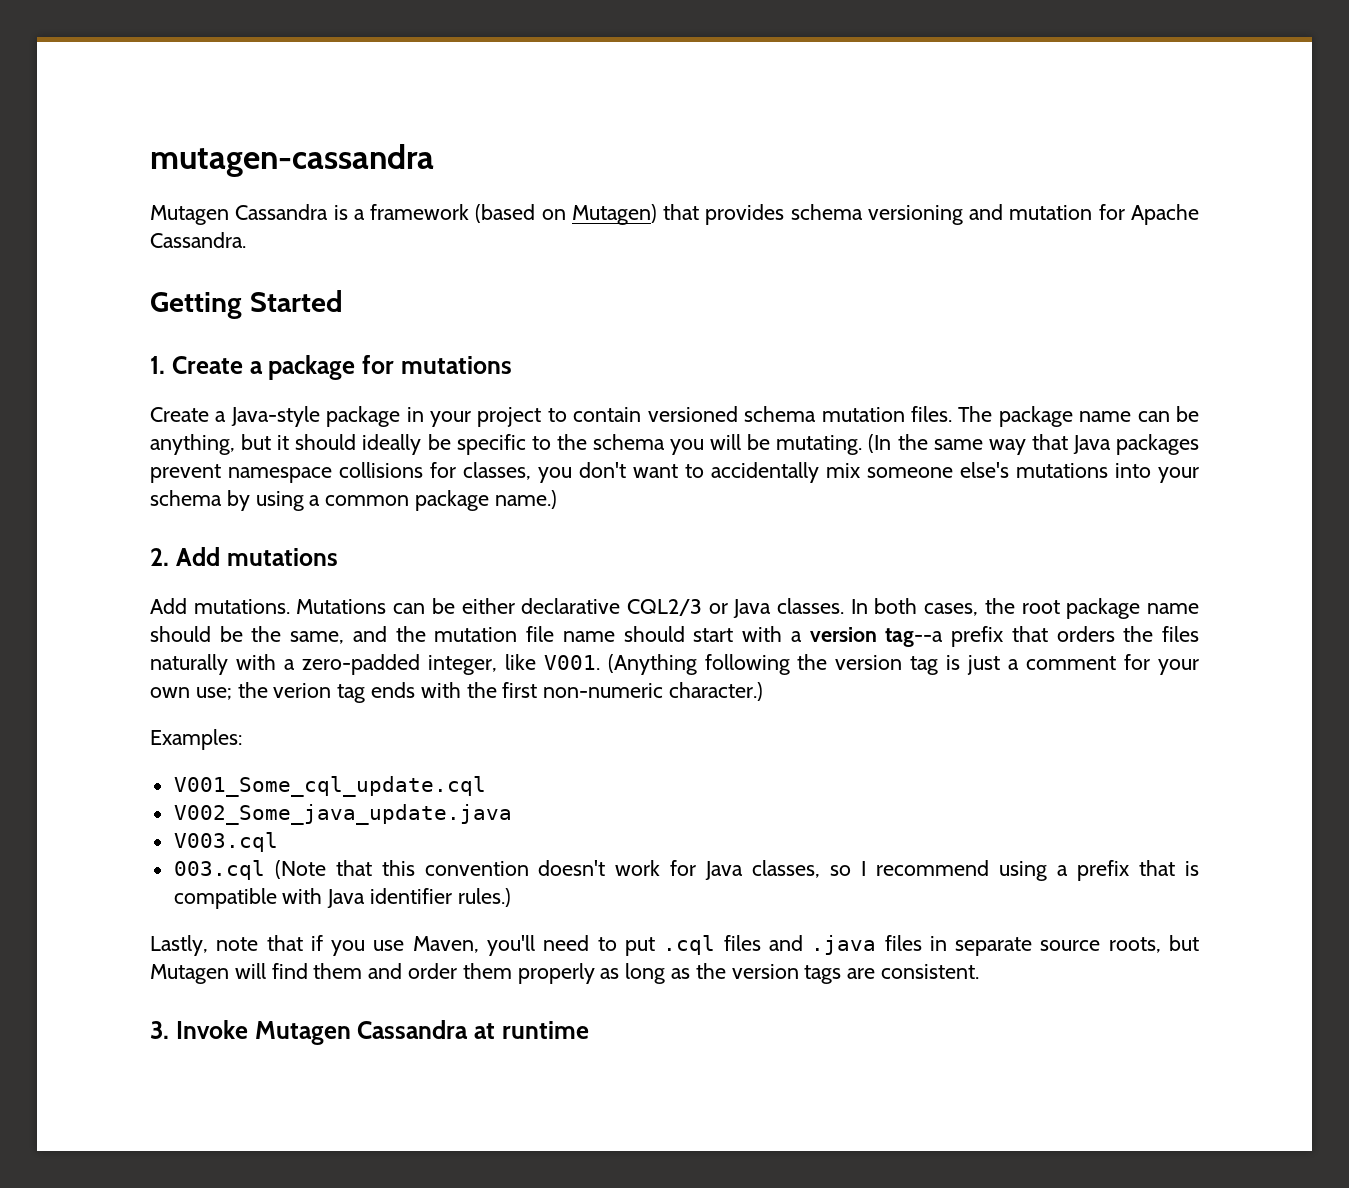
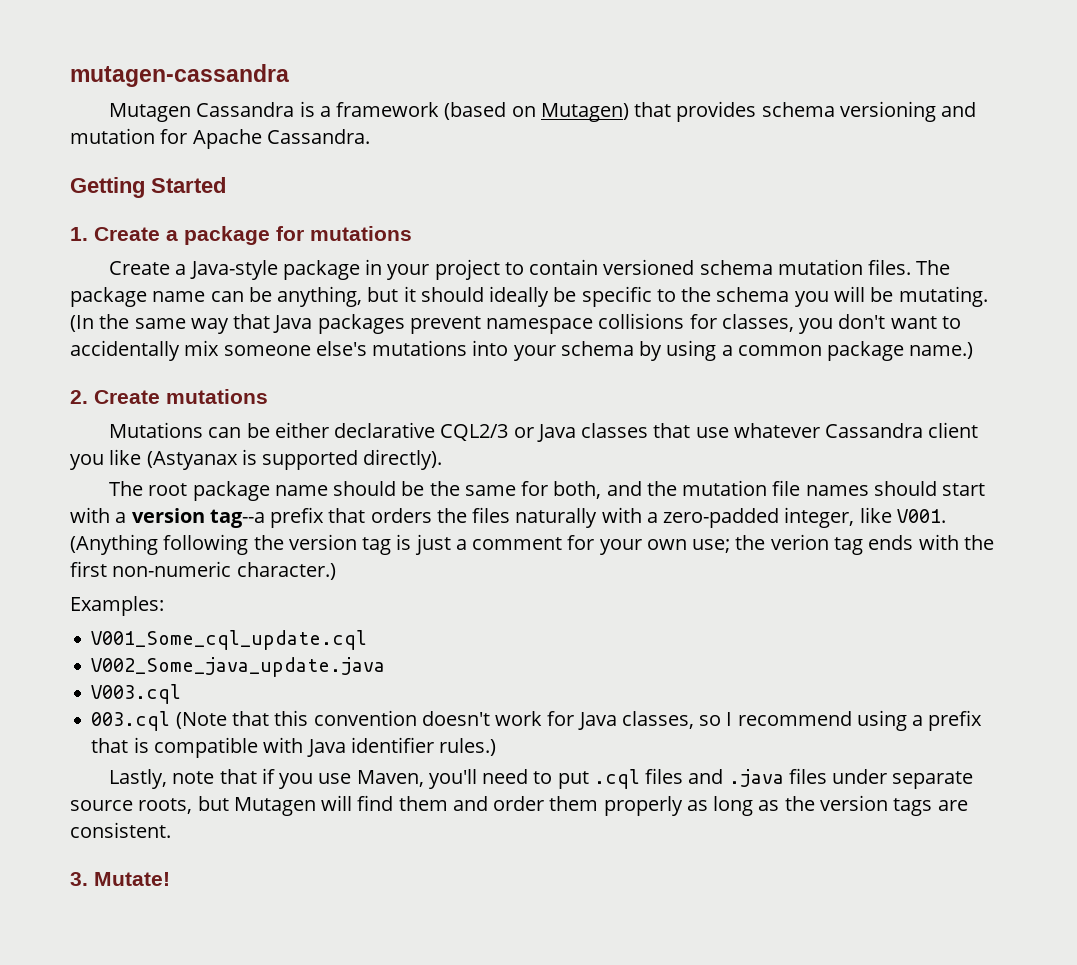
- 2. Add mutations
- Add mutations. Mutations can be either declarative CQL2/3 or Java classes. In both cases, the root package name should be the same, and the mutation file name should start with a version tag--a prefix that orders the files naturally with a zero-padded integer, like V001.
+ 2. Create mutations
+ Mutations can be either declarative CQL2/3 or Java classes that use whatever Cassandra client you like (Astyanax is supported directly).
+ The root package name should be the same for both, and the mutation file names should start with a version tag--a prefix that orders the files naturally with a zero-padded integer, like V001.
- Lastly, note that if you use Maven, you'll need to put .cql files and .java files in separate source roots, but Mutagen will find them and order them properly as long as the version tags are consistent.
+ Lastly, note that if you use Maven, you'll need to put .cql files and .java files under separate source roots, but Mutagen will find them and order them properly as long as the version tags are consistent.
- 3. Invoke Mutagen Cassandra at runtime
+ 3. Mutate!

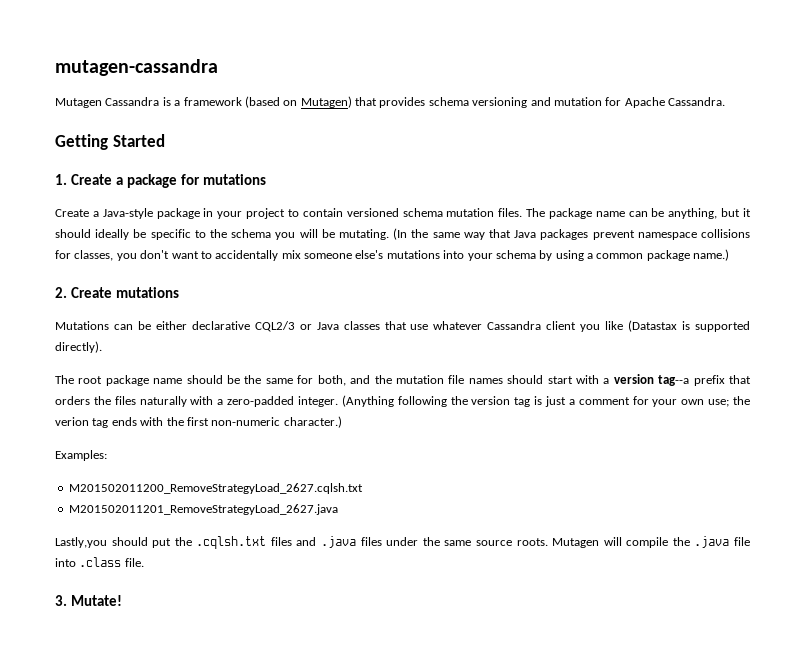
- Mutations can be either declarative CQL2/3 or Java classes that use whatever Cassandra client you like (Astyanax is supported directly).
+ Mutations can be either declarative CQL2/3 or Java classes that use whatever Cassandra client you like (Datastax is supported directly).
- The root package name should be the same for both, and the mutation file names should start with a version tag--a prefix that orders the files naturally with a zero-padded integer, like V001.
+ The root package name should be the same for both, and the mutation file names should start with a version tag--a prefix that orders the files naturally with a zero-padded integer.
- V001_Some_cql_update.cql
- V002_Some_java_update.java
- V003.cql
- 003.cql (Note that this convention doesn't work for Java classes, so I recommend using a prefix that is compatible with Java identifier rules.)
- Lastly, note that if you use Maven, you'll need to put .cql files and .java files under separate source roots, but Mutagen will find them and order them properly as long as the version tags are consistent.
+ M201502011200_RemoveStrategyLoad_2627.cqlsh.txt
+ M201502011201_RemoveStrategyLoad_2627.java
+ Lastly,you should put the .cqlsh.txt files and .java files under the same source roots. Mutagen will compile the .java file into .class file.

